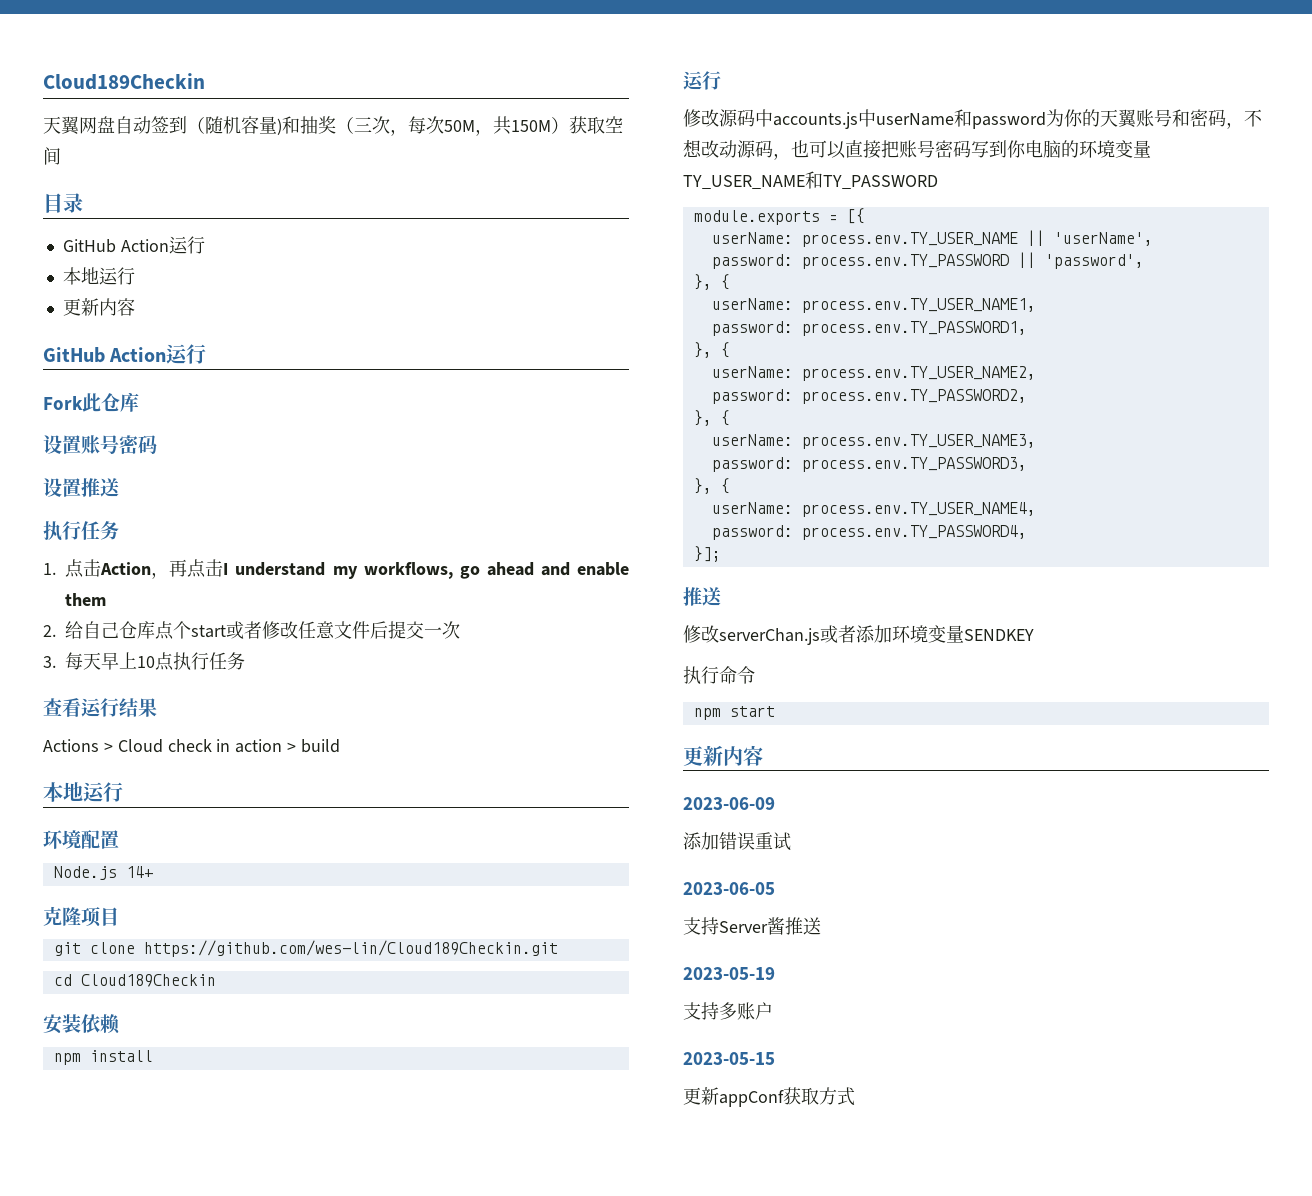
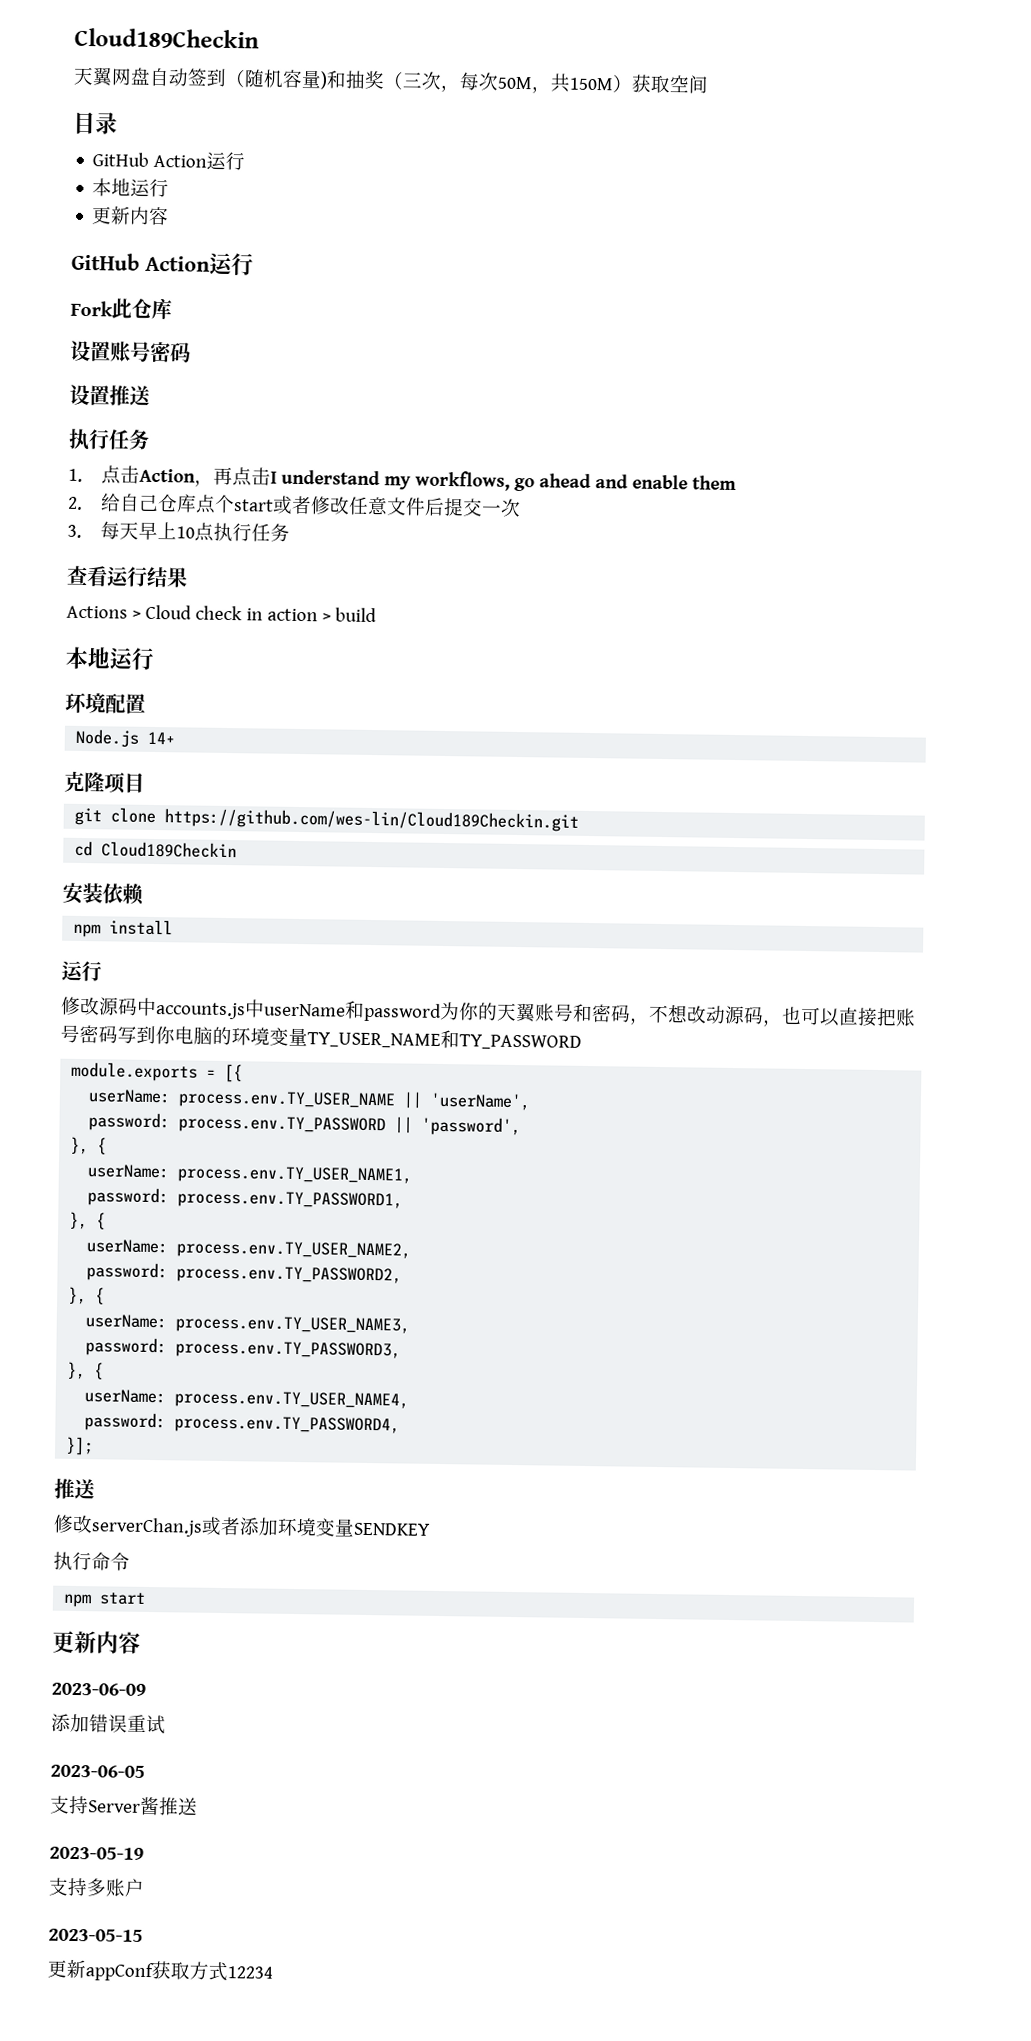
- 更新appConf获取方式
+ 更新appConf获取方式12234

